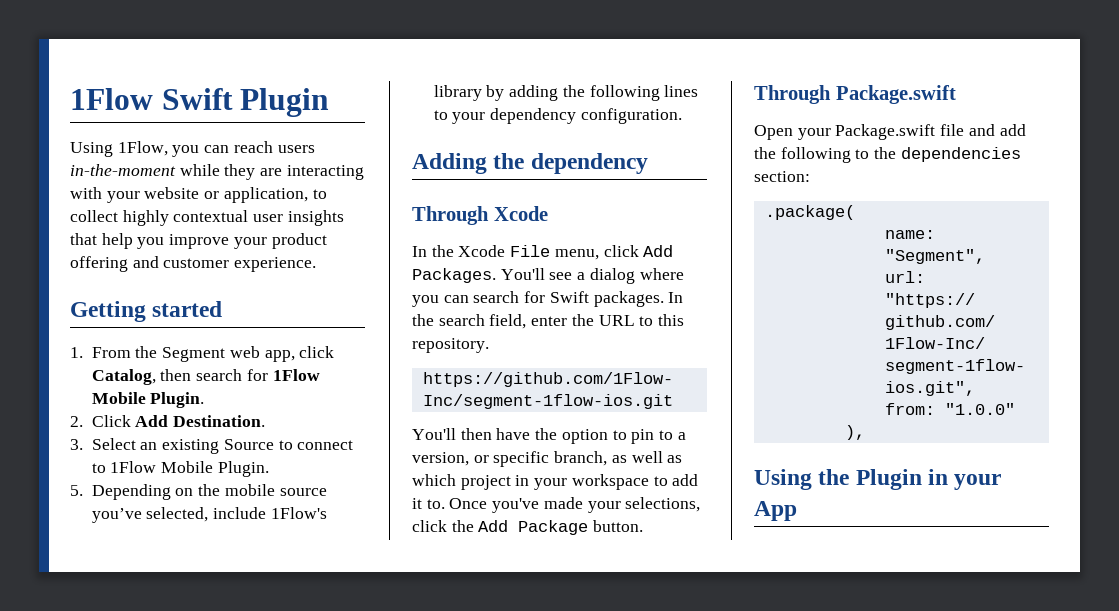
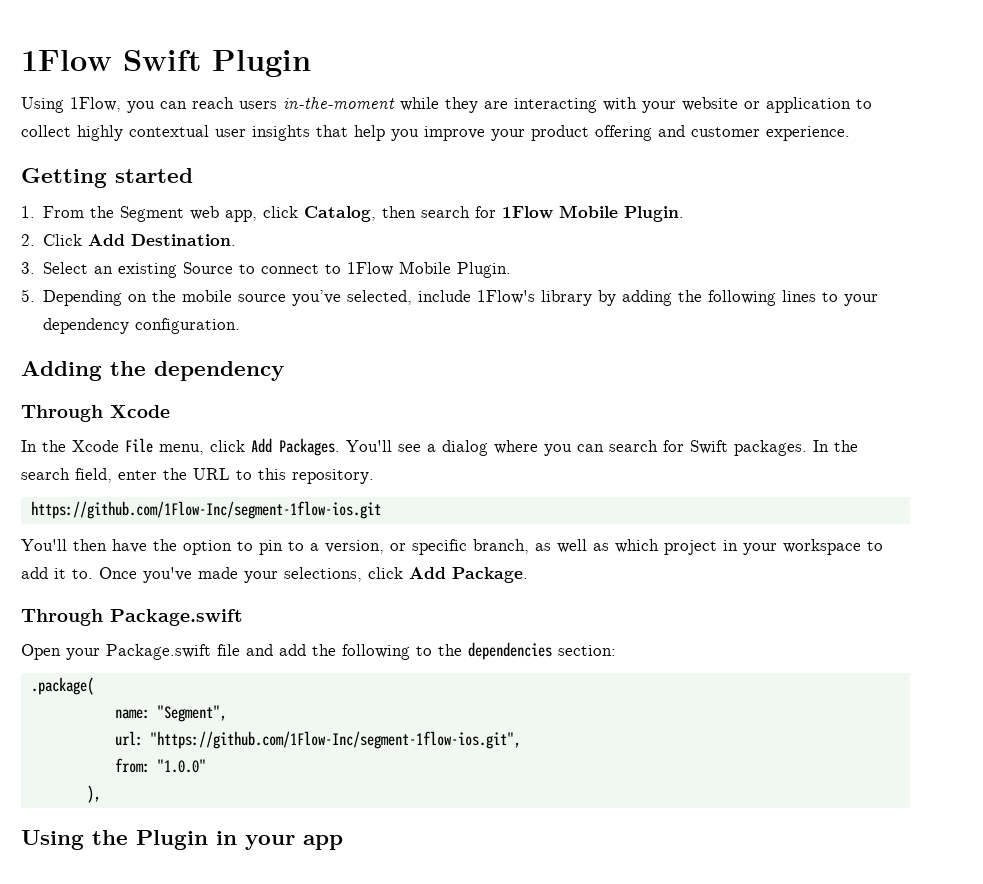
- Using 1Flow, you can reach users in-the-moment while they are interacting with your website or application, to collect highly contextual user insights that help you improve your product offering and customer experience.
+ Using 1Flow, you can reach users in-the-moment while they are interacting with your website or application to collect highly contextual user insights that help you improve your product offering and customer experience.
- Once you've made your selections, click the Add Package button.
+ Once you've made your selections, click Add Package.
- Using the Plugin in your App
+ Using the Plugin in your app

